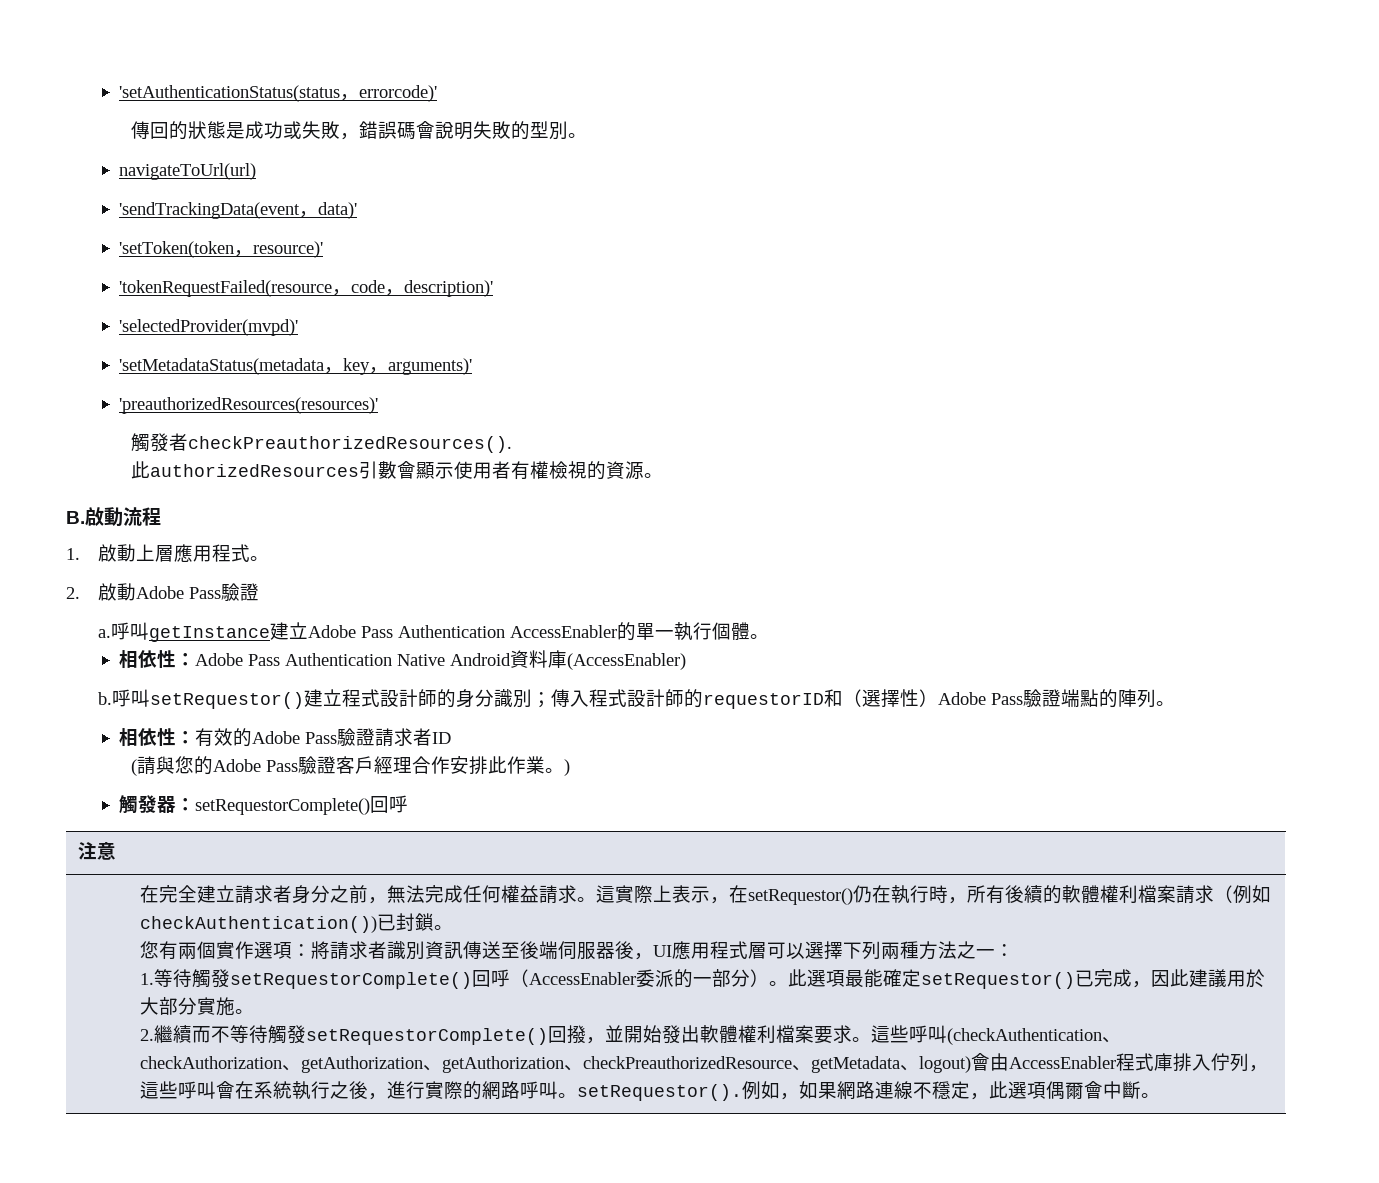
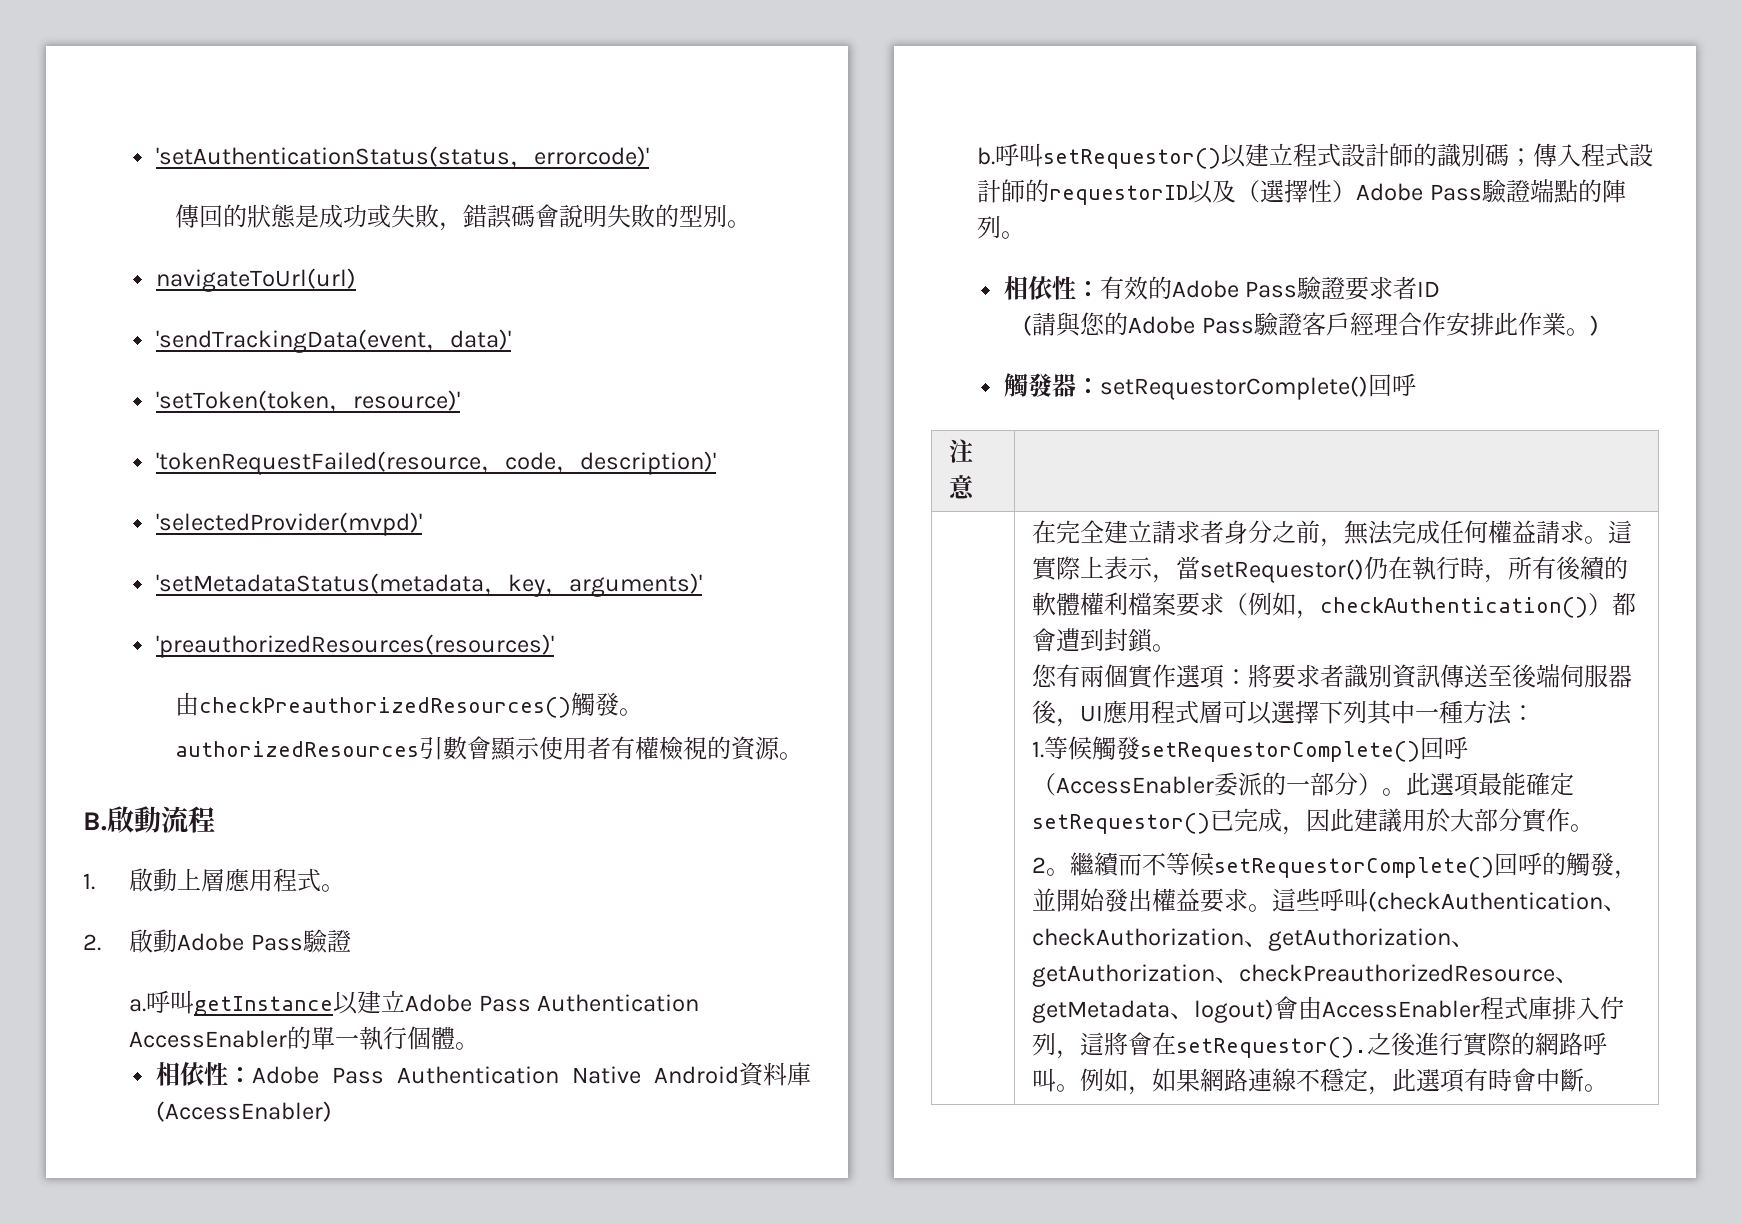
- 觸發者checkPreauthorizedResources().
- 此authorizedResources引數會顯示使用者有權檢視的資源。
+ 由checkPreauthorizedResources()觸發。
+ authorizedResources引數會顯示使用者有權檢視的資源。
- 呼叫getInstance建立Adobe Pass Authentication AccessEnabler的單一執行個體。
+ 呼叫getInstance以建立Adobe Pass Authentication AccessEnabler的單一執行個體。
- 呼叫setRequestor()建立程式設計師的身分識別；傳入程式設計師的requestorID和（選擇性）Adobe Pass驗證端點的陣列。
+ 呼叫setRequestor()以建立程式設計師的識別碼；傳入程式設計師的requestorID以及（選擇性）Adobe Pass驗證端點的陣列。
- 相依性：有效的Adobe Pass驗證請求者ID
+ 相依性：有效的Adobe Pass驗證要求者ID
- 這實際上表示，在setRequestor()仍在執行時，所有後續的軟體權利檔案請求（例如checkAuthentication())已封鎖。
+ 這實際上表示，當setRequestor()仍在執行時，所有後續的軟體權利檔案要求（例如，checkAuthentication()）都會遭到封鎖。
- 您有兩個實作選項：將請求者識別資訊傳送至後端伺服器後，UI應用程式層可以選擇下列兩種方法之一：
+ 您有兩個實作選項：將要求者識別資訊傳送至後端伺服器後，UI應用程式層可以選擇下列其中一種方法：
- 1.等待觸發setRequestorComplete()回呼（AccessEnabler委派的一部分）。
+ 1.等候觸發setRequestorComplete()回呼（AccessEnabler委派的一部分）。
- 此選項最能確定setRequestor()已完成，因此建議用於大部分實施。
- 2.繼續而不等待觸發setRequestorComplete()回撥，並開始發出軟體權利檔案要求。
+ 此選項最能確定setRequestor()已完成，因此建議用於大部分實作。
+ 2。繼續而不等候setRequestorComplete()回呼的觸發，並開始發出權益要求。
- 這些呼叫(checkAuthentication、checkAuthorization、getAuthorization、getAuthorization、checkPreauthorizedResource、getMetadata、logout)會由AccessEnabler程式庫排入佇列，這些呼叫會在系統執行之後，進行實際的網路呼叫。setRequestor().
+ 這些呼叫(checkAuthentication、checkAuthorization、getAuthorization、getAuthorization、checkPreauthorizedResource、getMetadata、logout)會由AccessEnabler程式庫排入佇列，這將會在setRequestor().之後進行實際的網路呼叫。
- 例如，如果網路連線不穩定，此選項偶爾會中斷。
+ 例如，如果網路連線不穩定，此選項有時會中斷。

